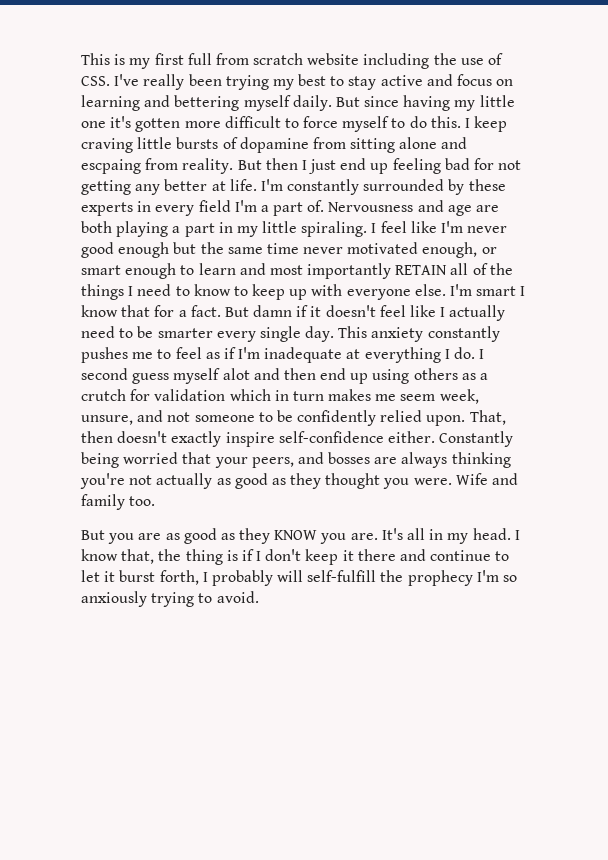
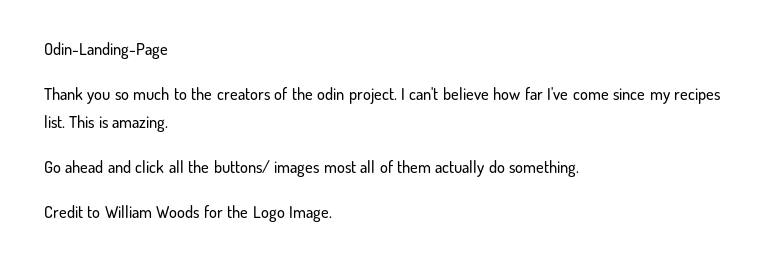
- This is my first full from scratch website including the use of CSS. I've really been trying my best to stay active and focus on learning and bettering myself daily. But since having my little one it's gotten more difficult to force myself to do this. I keep craving little bursts of dopamine from sitting alone and escpaing from reality. But then I just end up feeling bad for not getting any better at life. I'm constantly surrounded by these experts in every field I'm a part of. Nervousness and age are both playing a part in my little spiraling. I feel like I'm never good enough but the same time never motivated enough, or smart enough to learn and most importantly RETAIN all of the things I need to know to keep up with everyone else. I'm smart I know that for a fact. But damn if it doesn't feel like I actually need to be smarter every single day. This anxiety constantly pushes me to feel as if I'm inadequate at everything I do. I second guess myself alot and then end up using others as a crutch for validation which in turn makes me seem week, unsure, and not someone to be confidently relied upon. That, then doesn't exactly inspire self-confidence either. Constantly being worried that your peers, and bosses are always thinking you're not actually as good as they thought you were. Wife and family too.
- But you are as good as they KNOW you are. It's all in my head. I know that, the thing is if I don't keep it there and continue to let it burst forth, I probably will self-fulfill the prophecy I'm so anxiously trying to avoid.
+ Odin-Landing-Page
+ Thank you so much to the creators of the odin project. I can't believe how far I've come since my recipes list. This is amazing.
+ Go ahead and click all the buttons/ images most all of them actually do something.
+ Credit to William Woods for the Logo Image.

